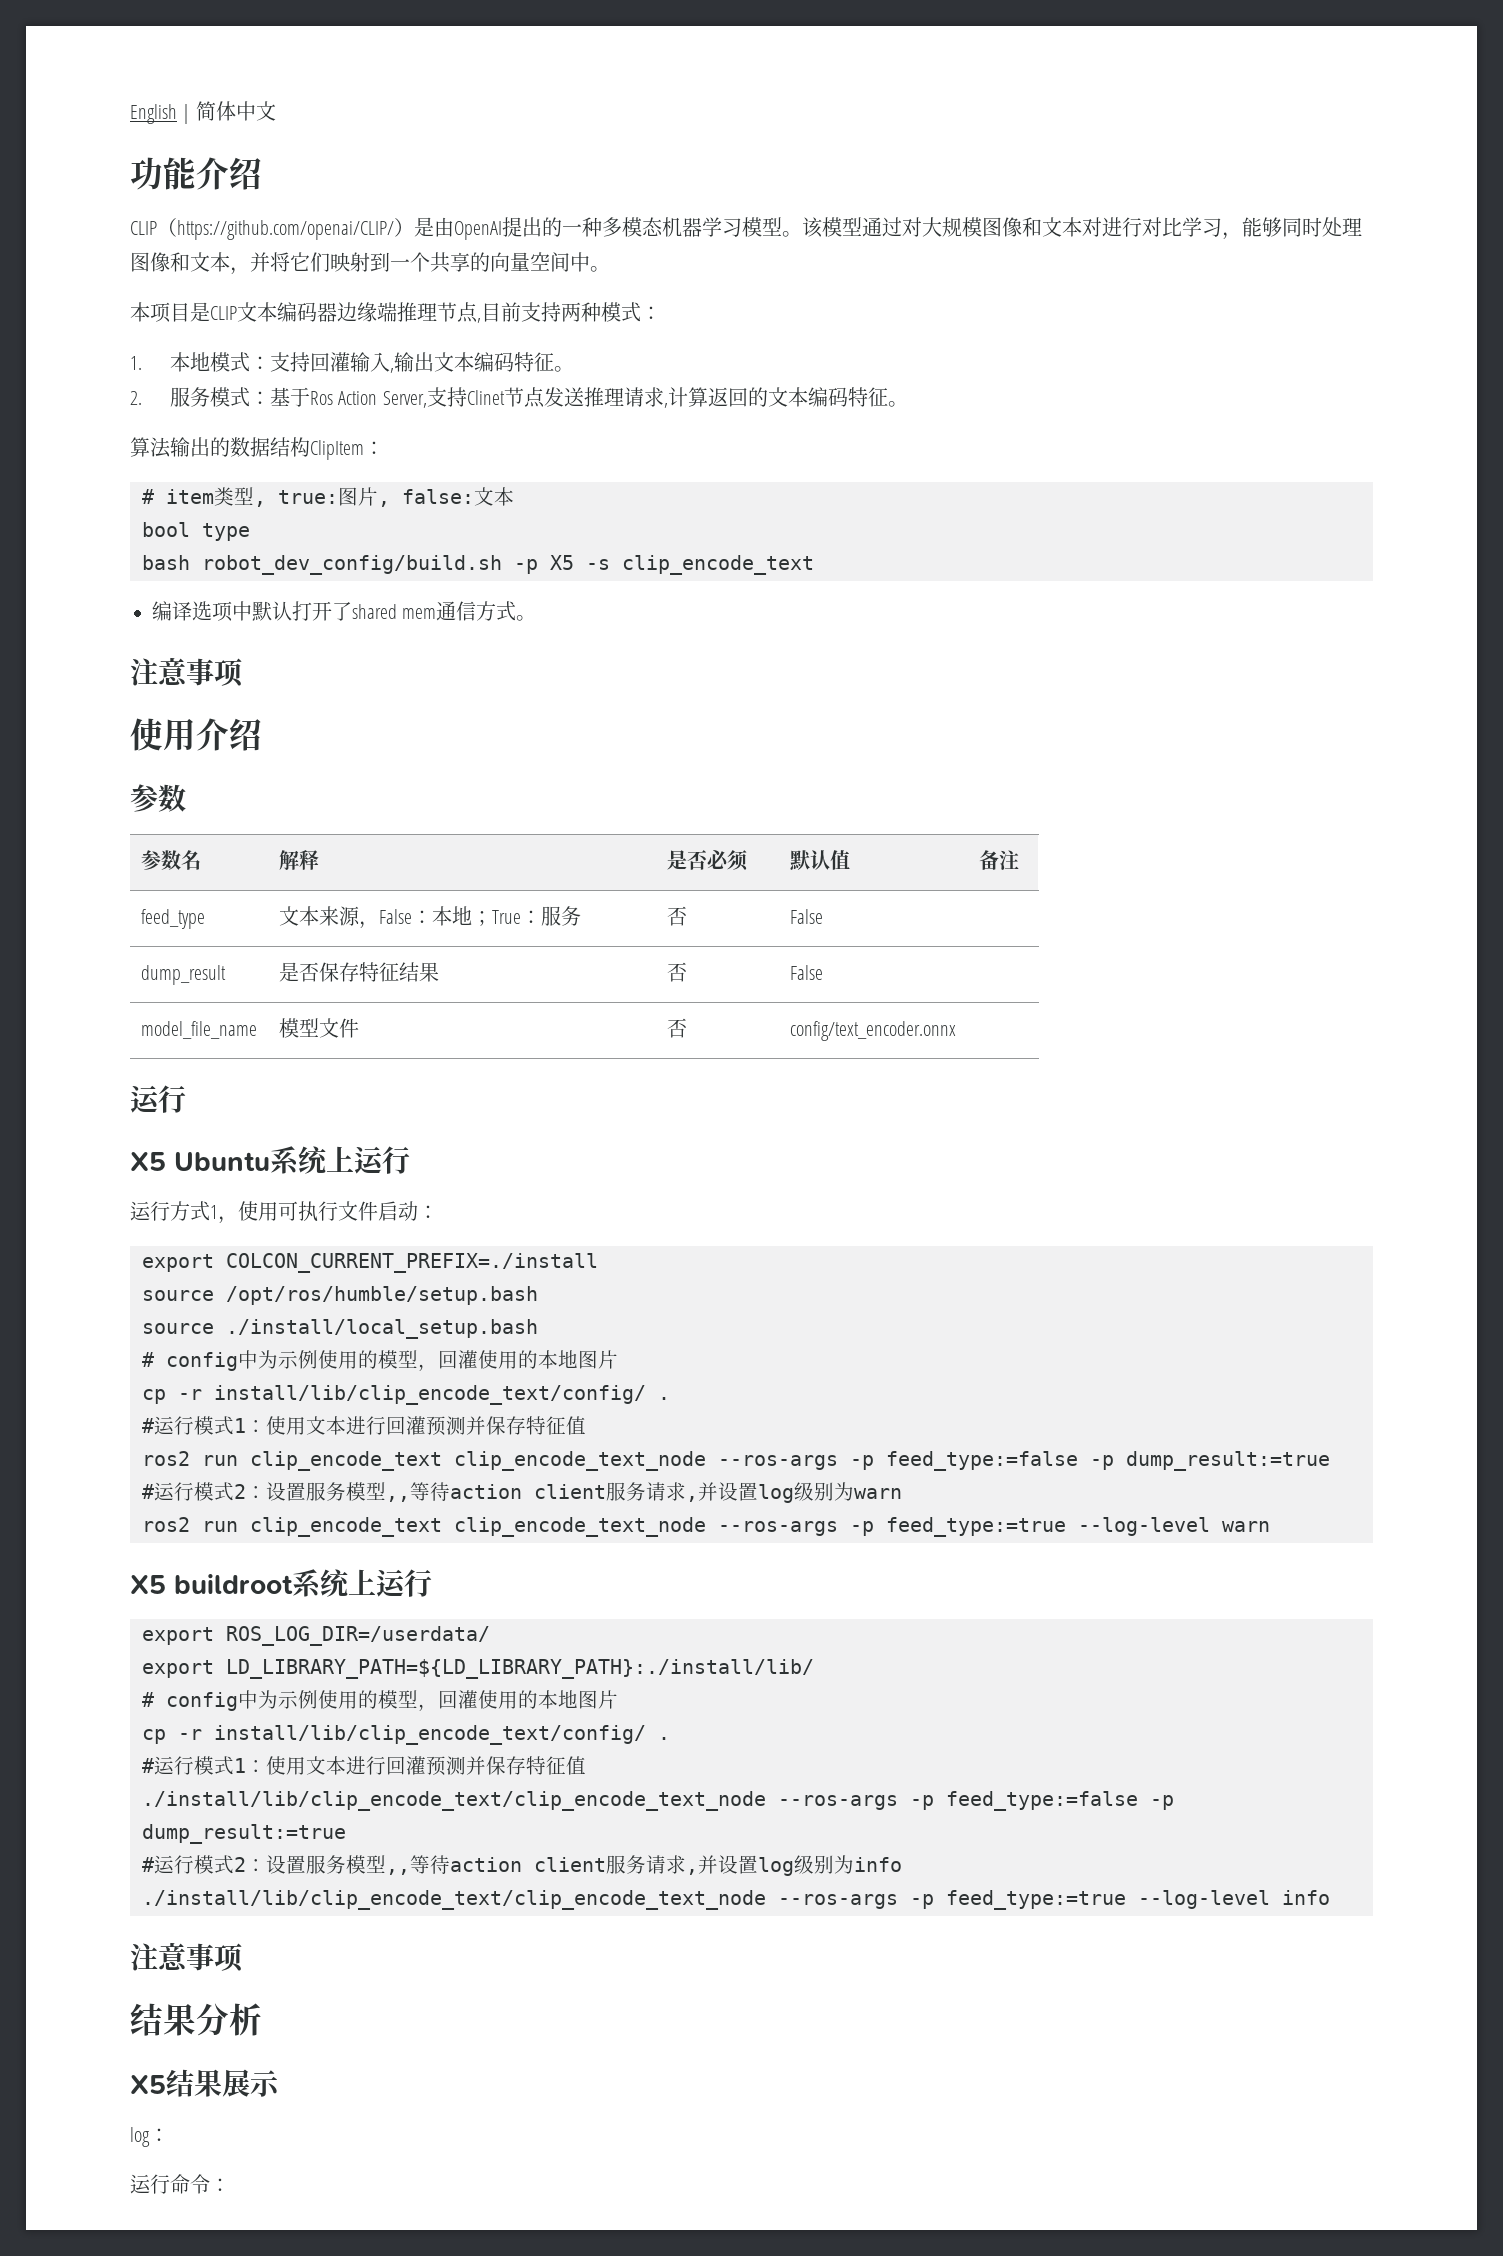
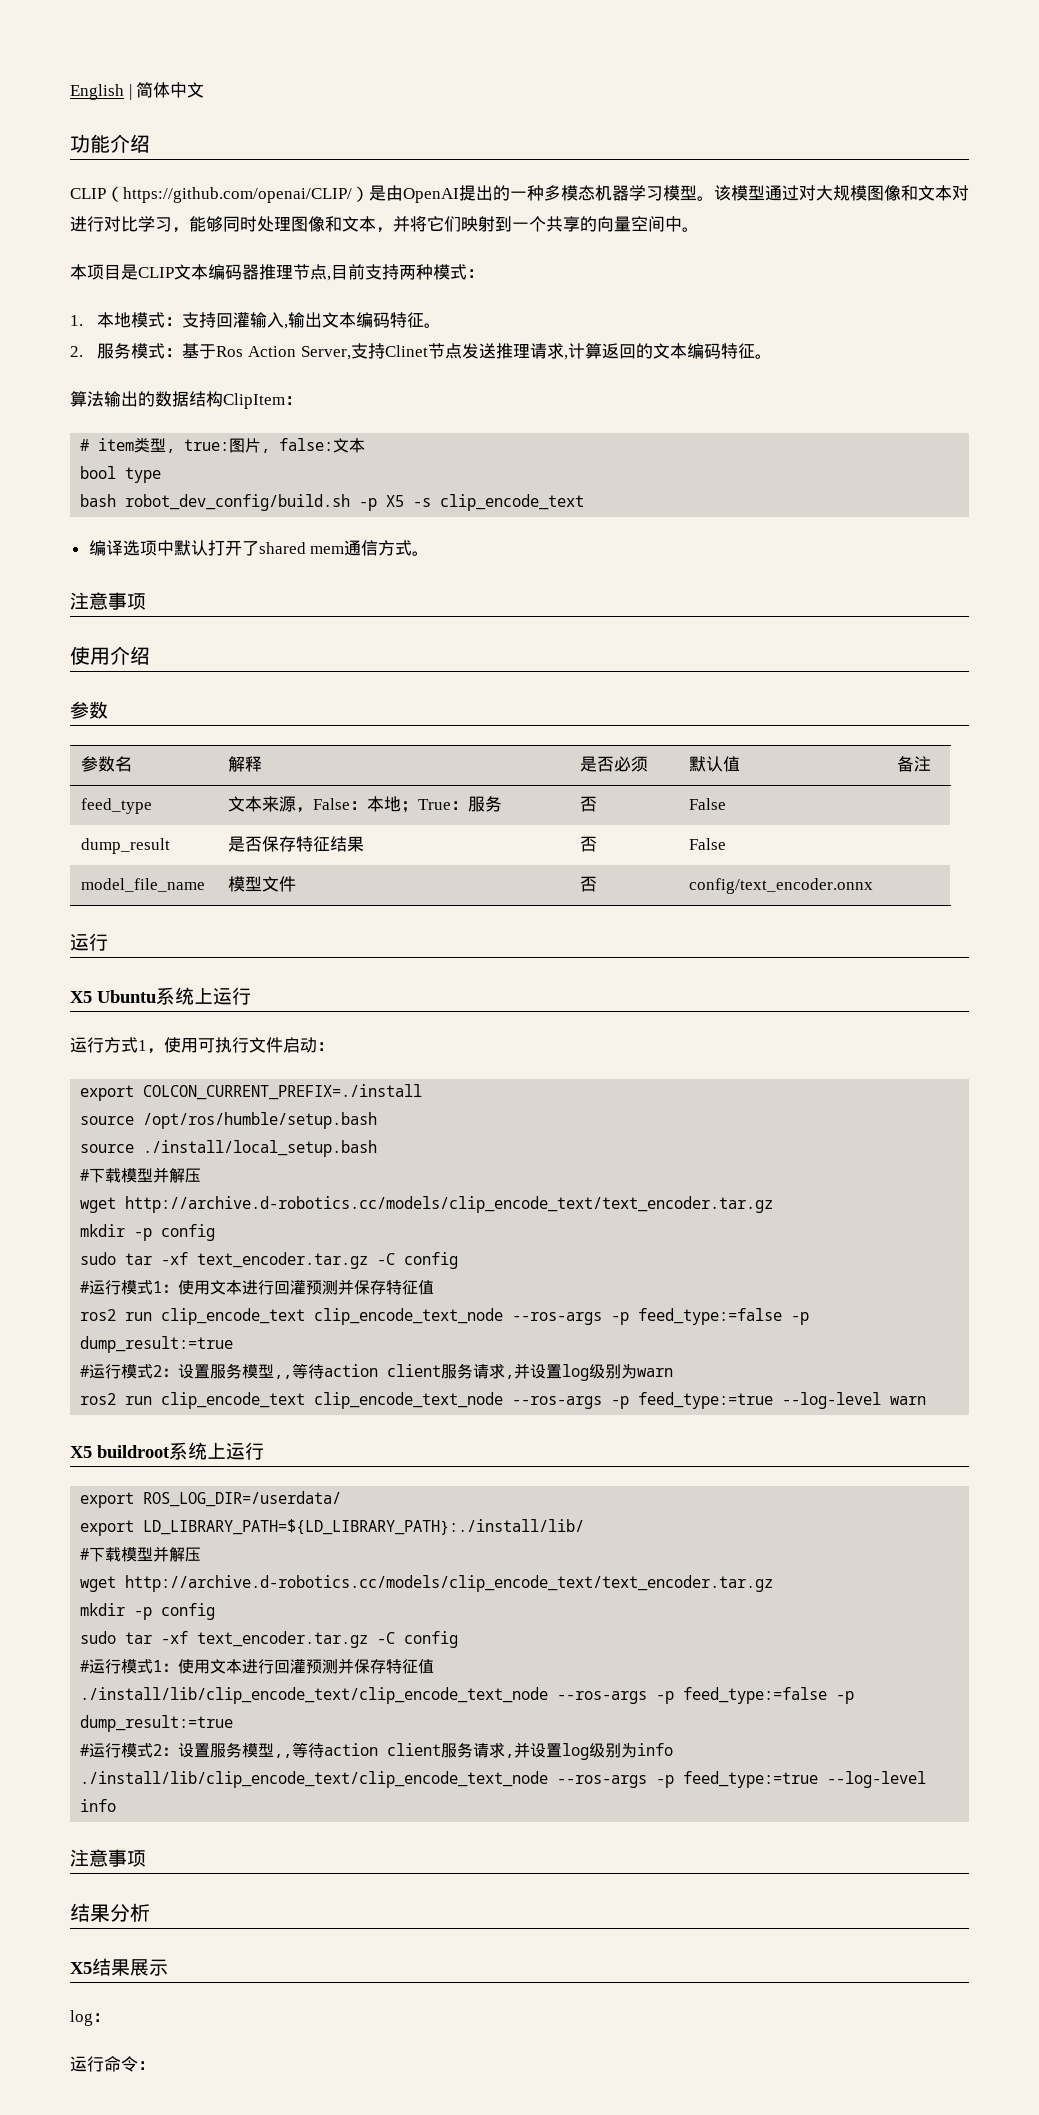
- 本项目是CLIP文本编码器边缘端推理节点,目前支持两种模式：
+ 本项目是CLIP文本编码器推理节点,目前支持两种模式：
  source ./install/local_setup.bash
- # config中为示例使用的模型，回灌使用的本地图片
- cp -r install/lib/clip_encode_text/config/ .
+ #下载模型并解压
+ wget http://archive.d-robotics.cc/models/clip_encode_text/text_encoder.tar.gz
+ mkdir -p config
+ sudo tar -xf text_encoder.tar.gz -C config
  export LD_LIBRARY_PATH=${LD_LIBRARY_PATH}:./install/lib/
- # config中为示例使用的模型，回灌使用的本地图片
- cp -r install/lib/clip_encode_text/config/ .
+ #下载模型并解压
+ wget http://archive.d-robotics.cc/models/clip_encode_text/text_encoder.tar.gz
+ mkdir -p config
+ sudo tar -xf text_encoder.tar.gz -C config

